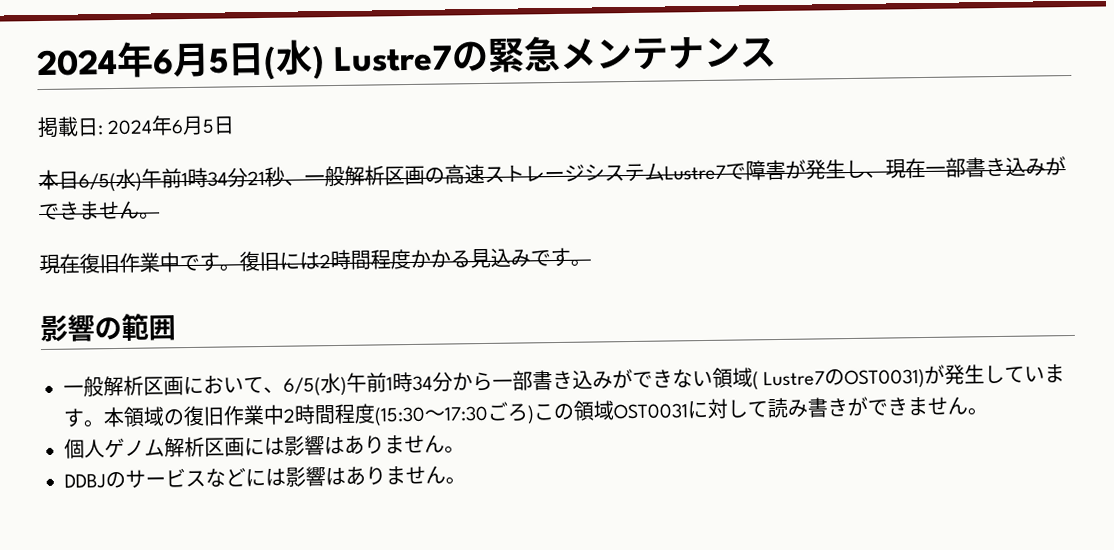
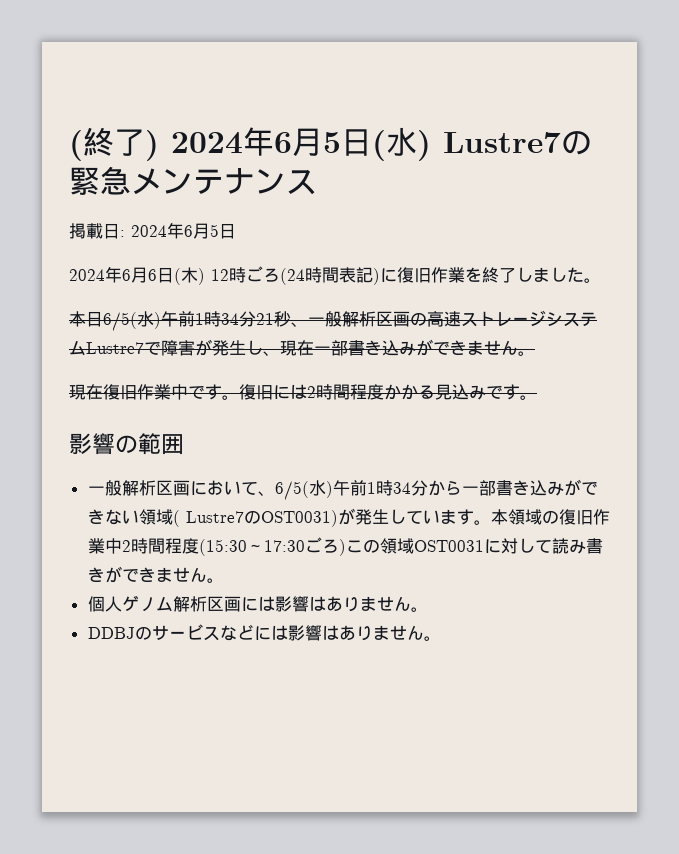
- 2024年6月5日(水) Lustre7の緊急メンテナンス
+ (終了) 2024年6月5日(水) Lustre7の緊急メンテナンス
+ 2024年6月6日(木) 12時ごろ(24時間表記)に復旧作業を終了しました。

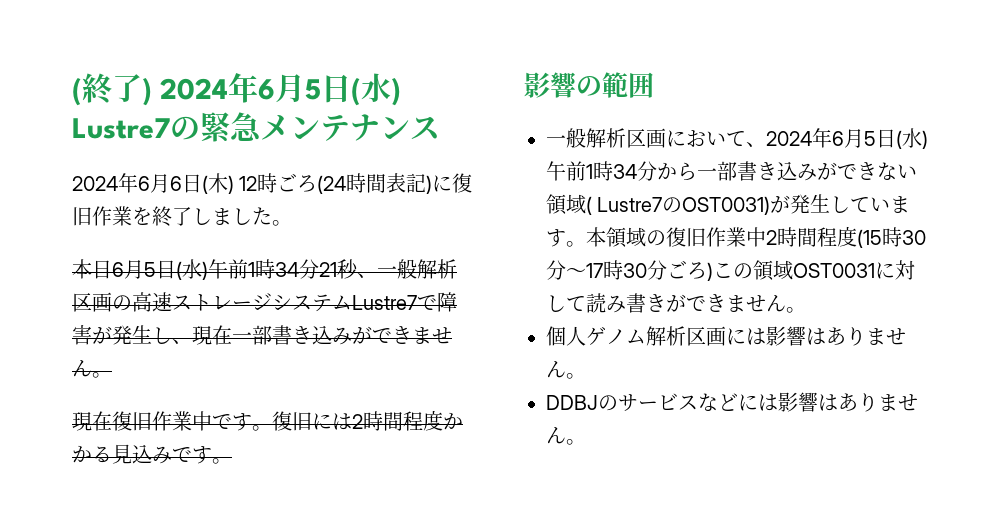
- 掲載日: 2024年6月5日
- 本日6/5(水)午前1時34分21秒、一般解析区画の高速ストレージシステムLustre7で障害が発生し、現在一部書き込みができません。
+ 本日6月5日(水)午前1時34分21秒、一般解析区画の高速ストレージシステムLustre7で障害が発生し、現在一部書き込みができません。
- 一般解析区画において、6/5(水)午前1時34分から一部書き込みができない領域( Lustre7のOST0031)が発生しています。
+ 一般解析区画において、2024年6月5日(水)午前1時34分から一部書き込みができない領域( Lustre7のOST0031)が発生しています。
- 本領域の復旧作業中2時間程度(15:30～17:30ごろ)この領域OST0031に対して読み書きができません。
+ 本領域の復旧作業中2時間程度(15時30分～17時30分ごろ)この領域OST0031に対して読み書きができません。

